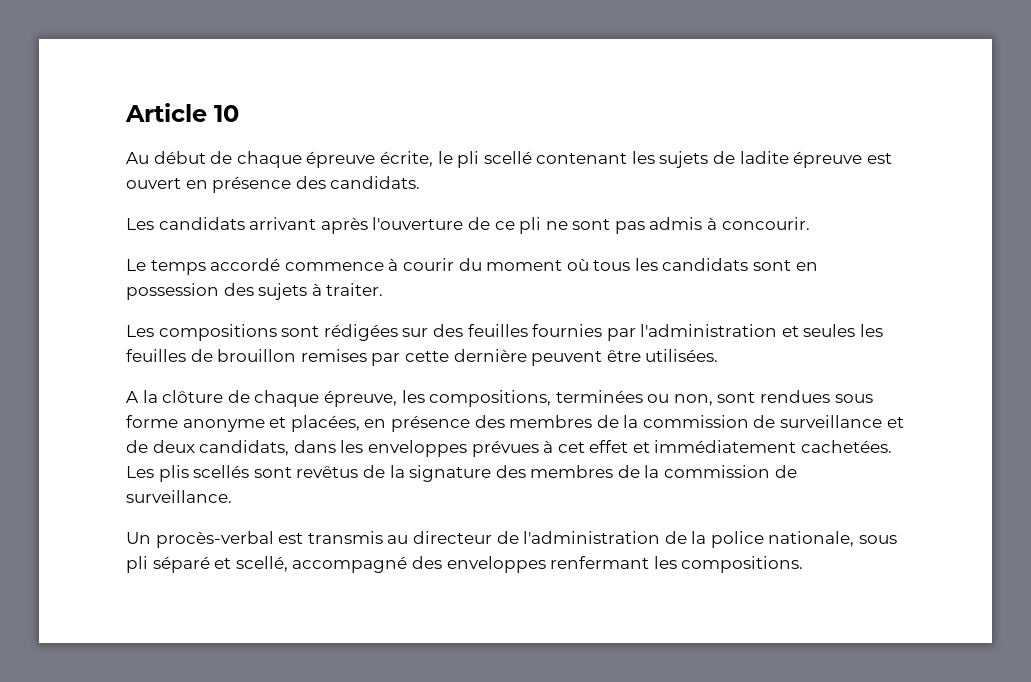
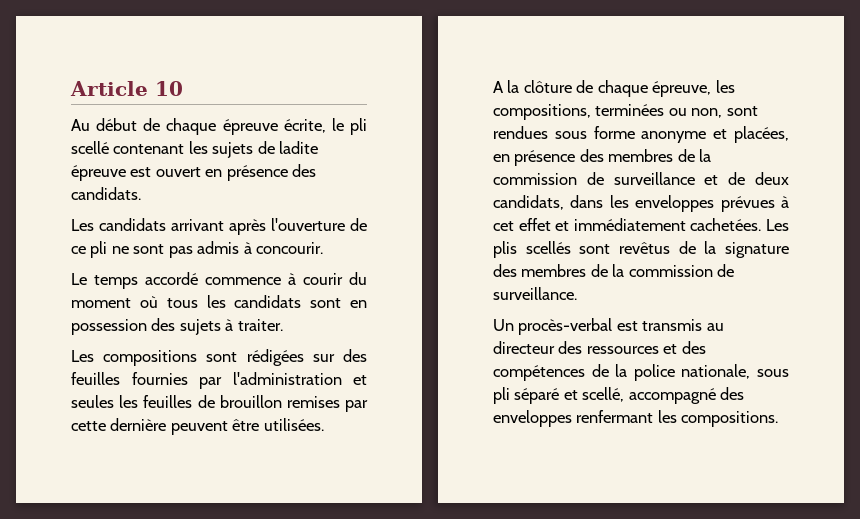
- Un procès-verbal est transmis au directeur de l'administration de la police nationale, sous pli séparé et scellé, accompagné des enveloppes renfermant les compositions.
+ Un procès-verbal est transmis au directeur des ressources et des compétences de la police nationale, sous pli séparé et scellé, accompagné des enveloppes renfermant les compositions.

